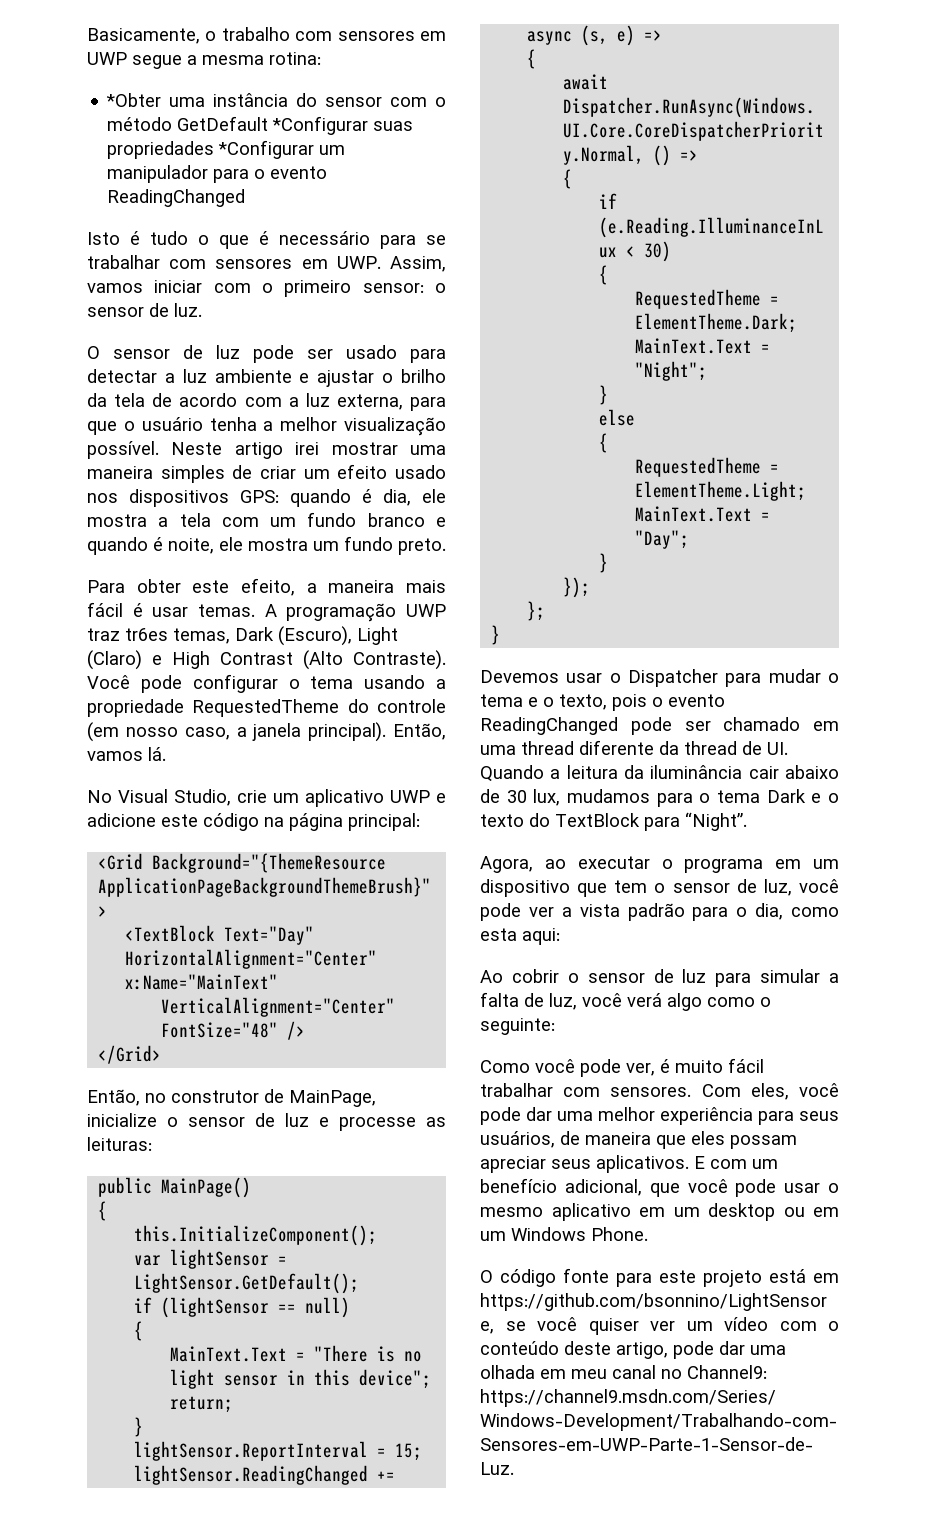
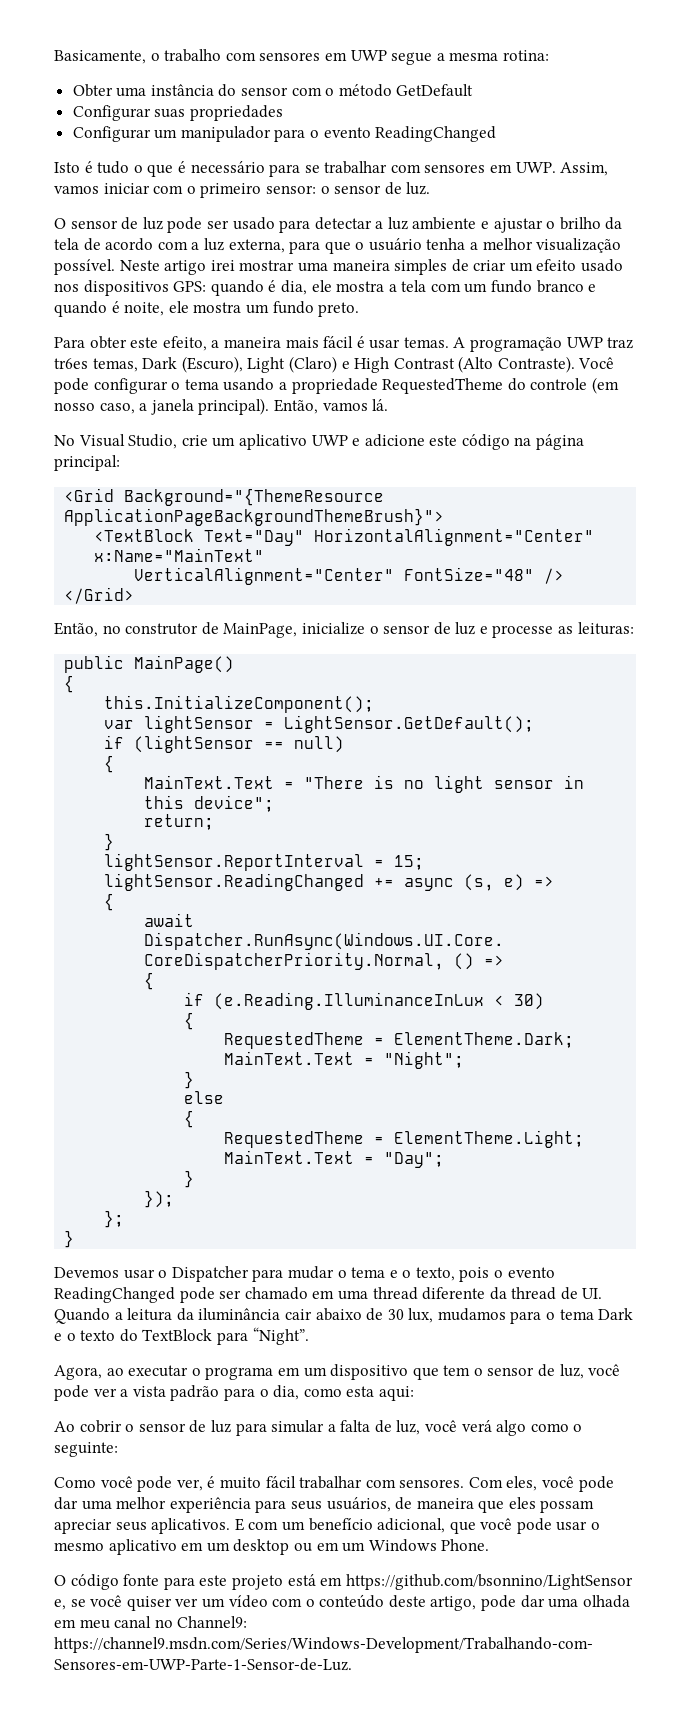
- *Obter uma instância do sensor com o método GetDefault *Configurar suas propriedades *Configurar um manipulador para o evento ReadingChanged
+ Obter uma instância do sensor com o método GetDefault
+ Configurar suas propriedades
+ Configurar um manipulador para o evento ReadingChanged

